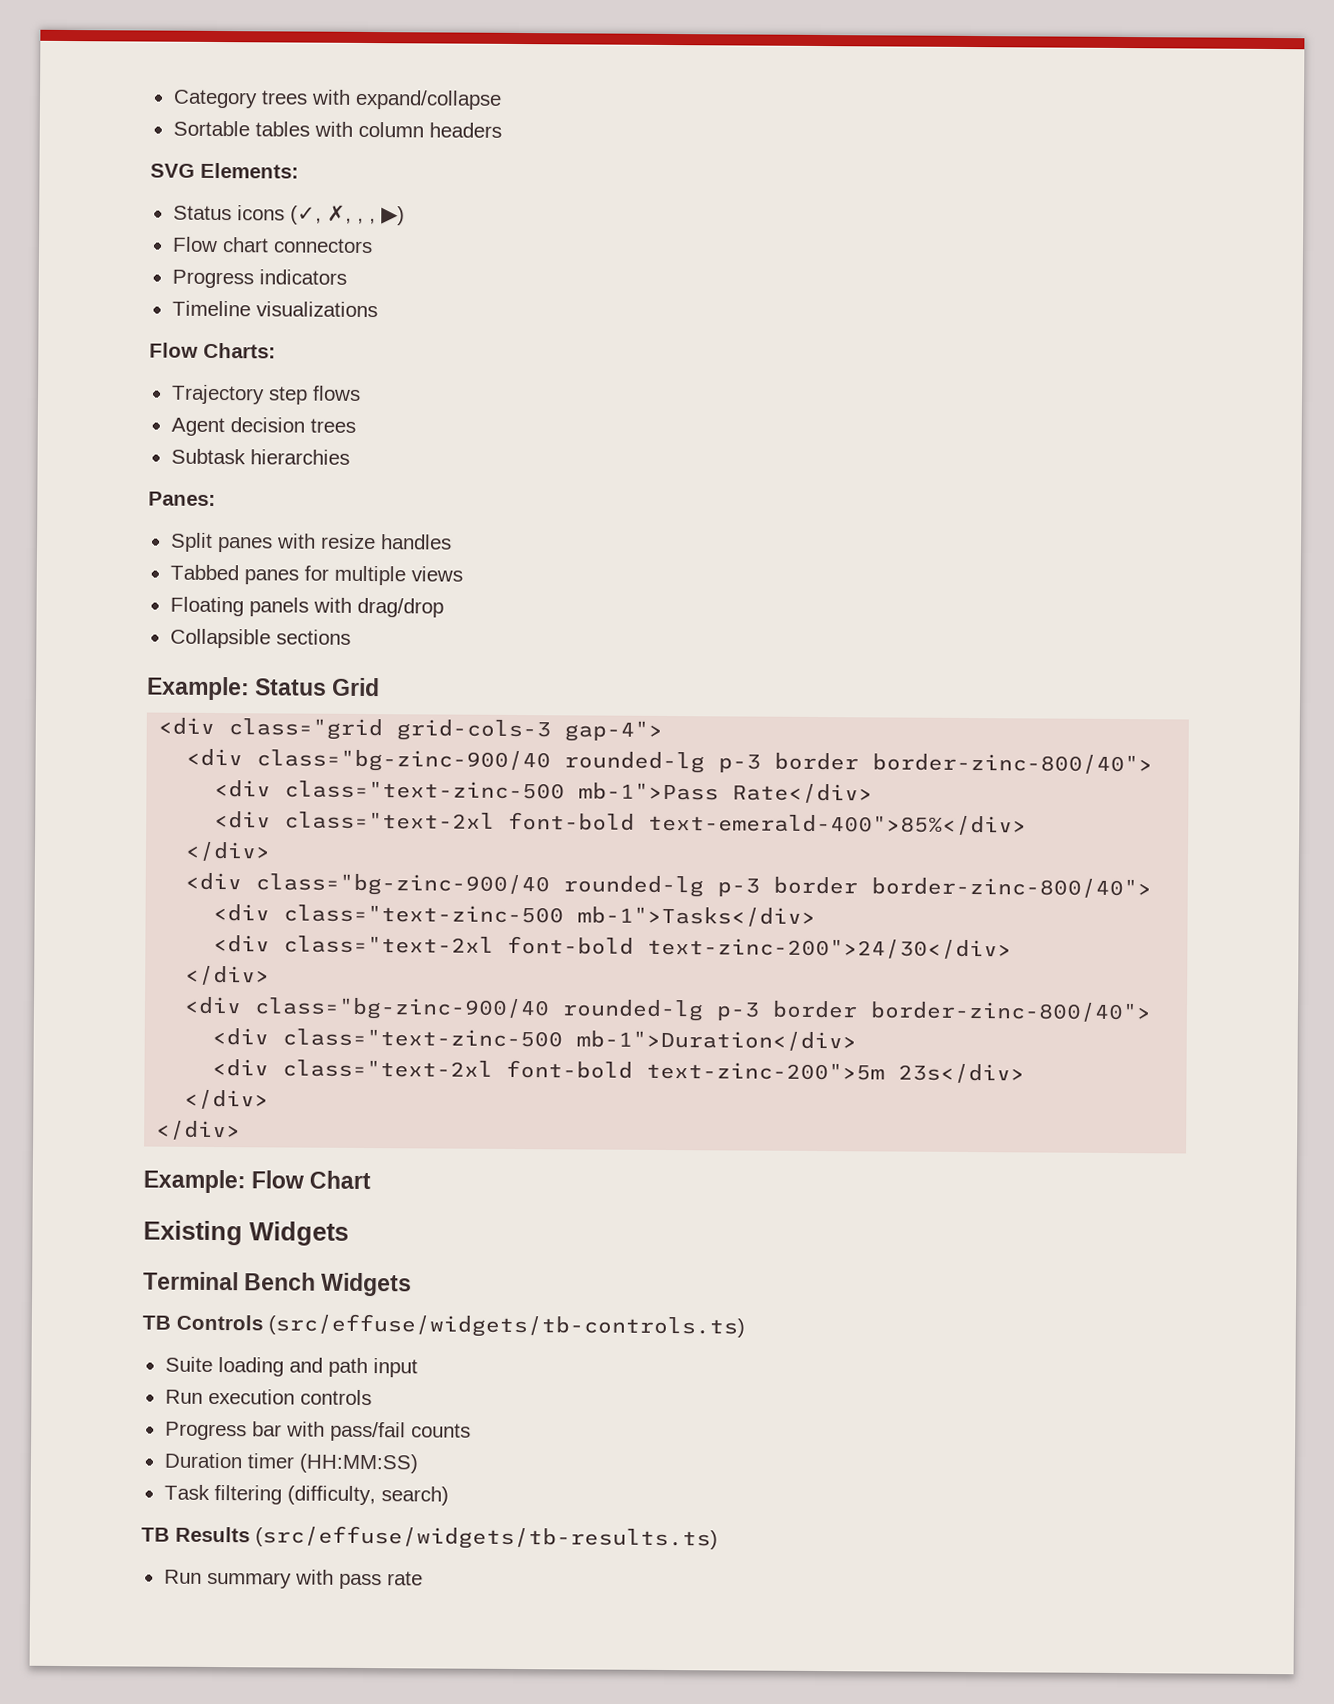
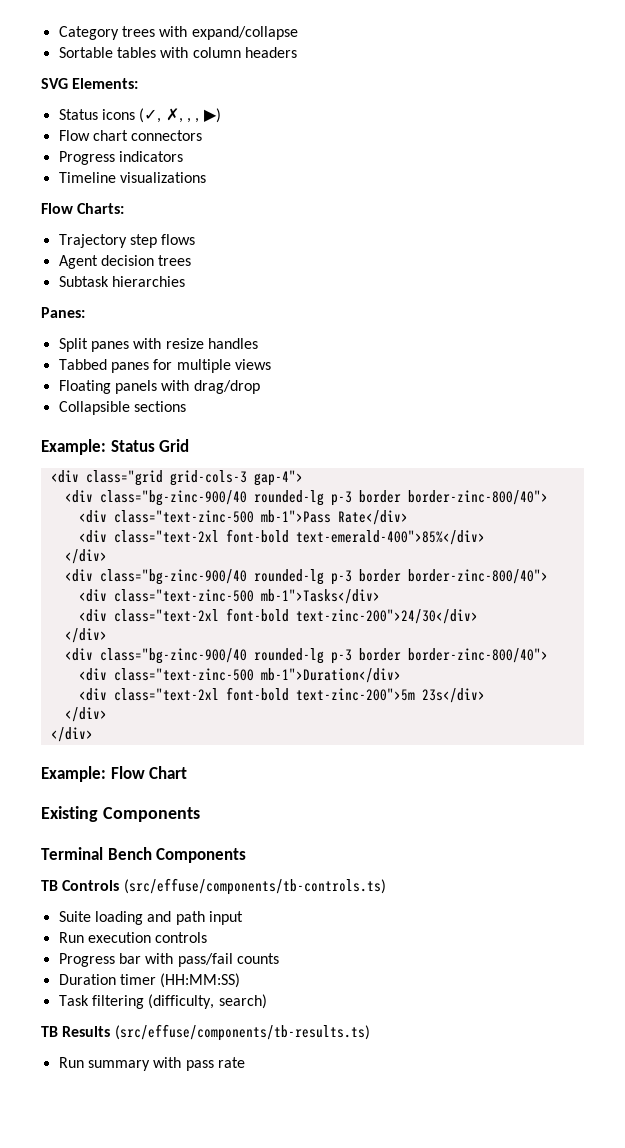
- Existing Widgets
+ Existing Components
- Terminal Bench Widgets
+ Terminal Bench Components
- TB Controls (src/effuse/widgets/tb-controls.ts)
+ TB Controls (src/effuse/components/tb-controls.ts)
- TB Results (src/effuse/widgets/tb-results.ts)
+ TB Results (src/effuse/components/tb-results.ts)

